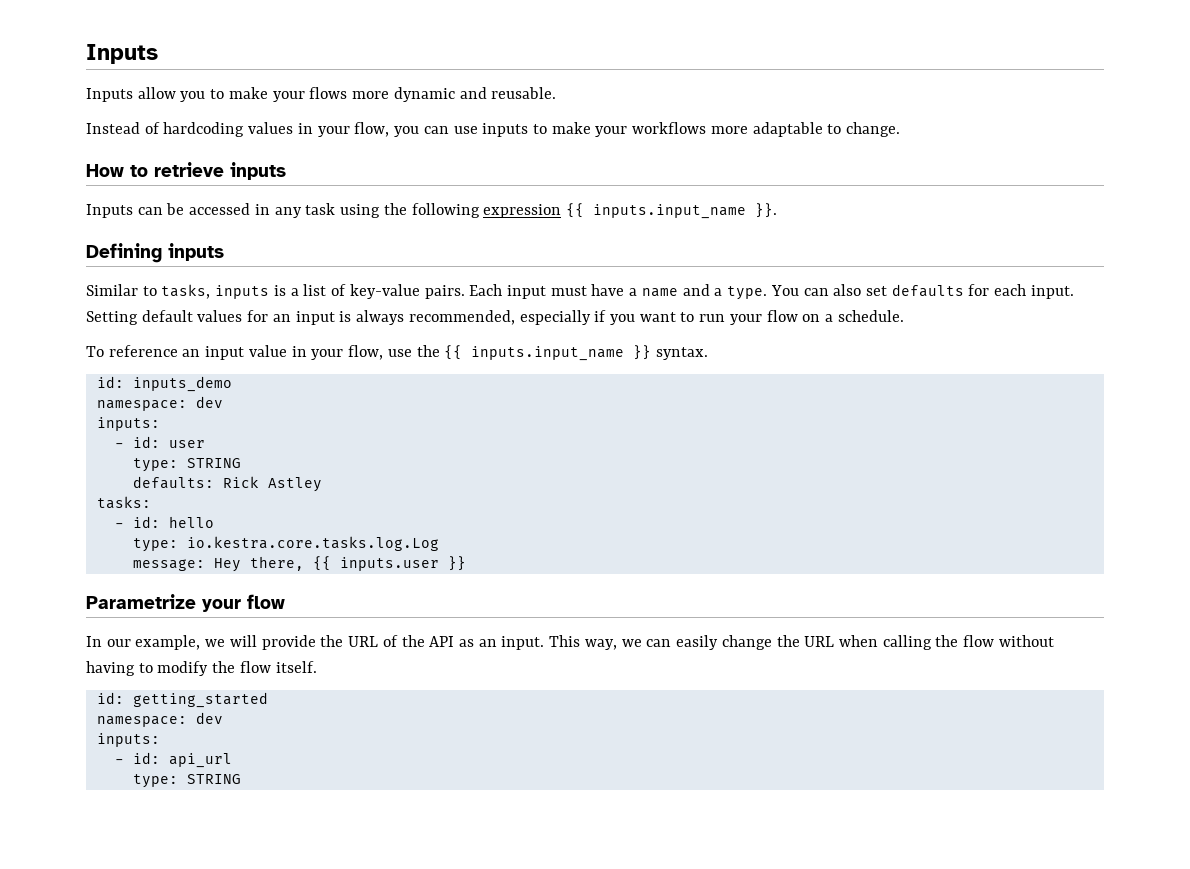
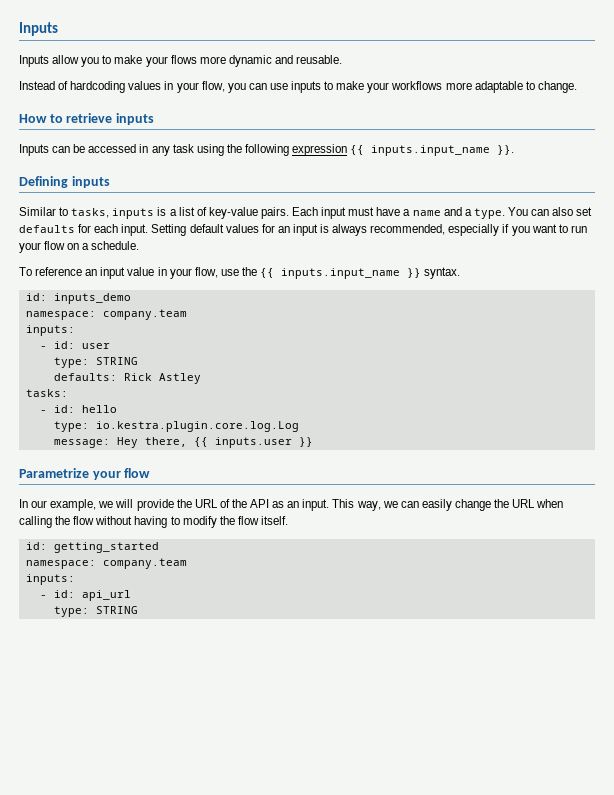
  id: inputs_demo
- namespace: dev
+ namespace: company.team
- type: io.kestra.core.tasks.log.Log
+ type: io.kestra.plugin.core.log.Log
  id: getting_started
- namespace: dev
+ namespace: company.team

